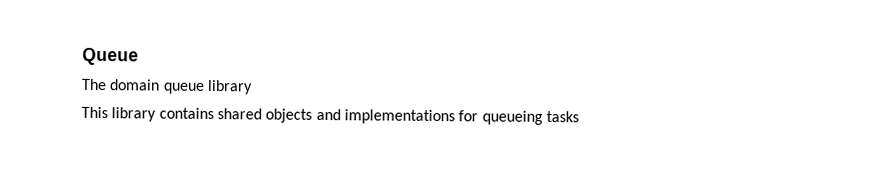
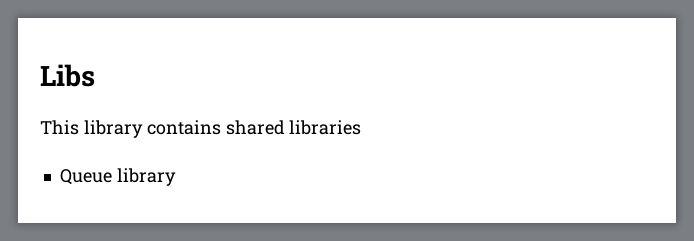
- Queue
- The domain queue library
+ Libs
- This library contains shared objects and implementations for queueing tasks
+ This library contains shared libraries
+ Queue library

